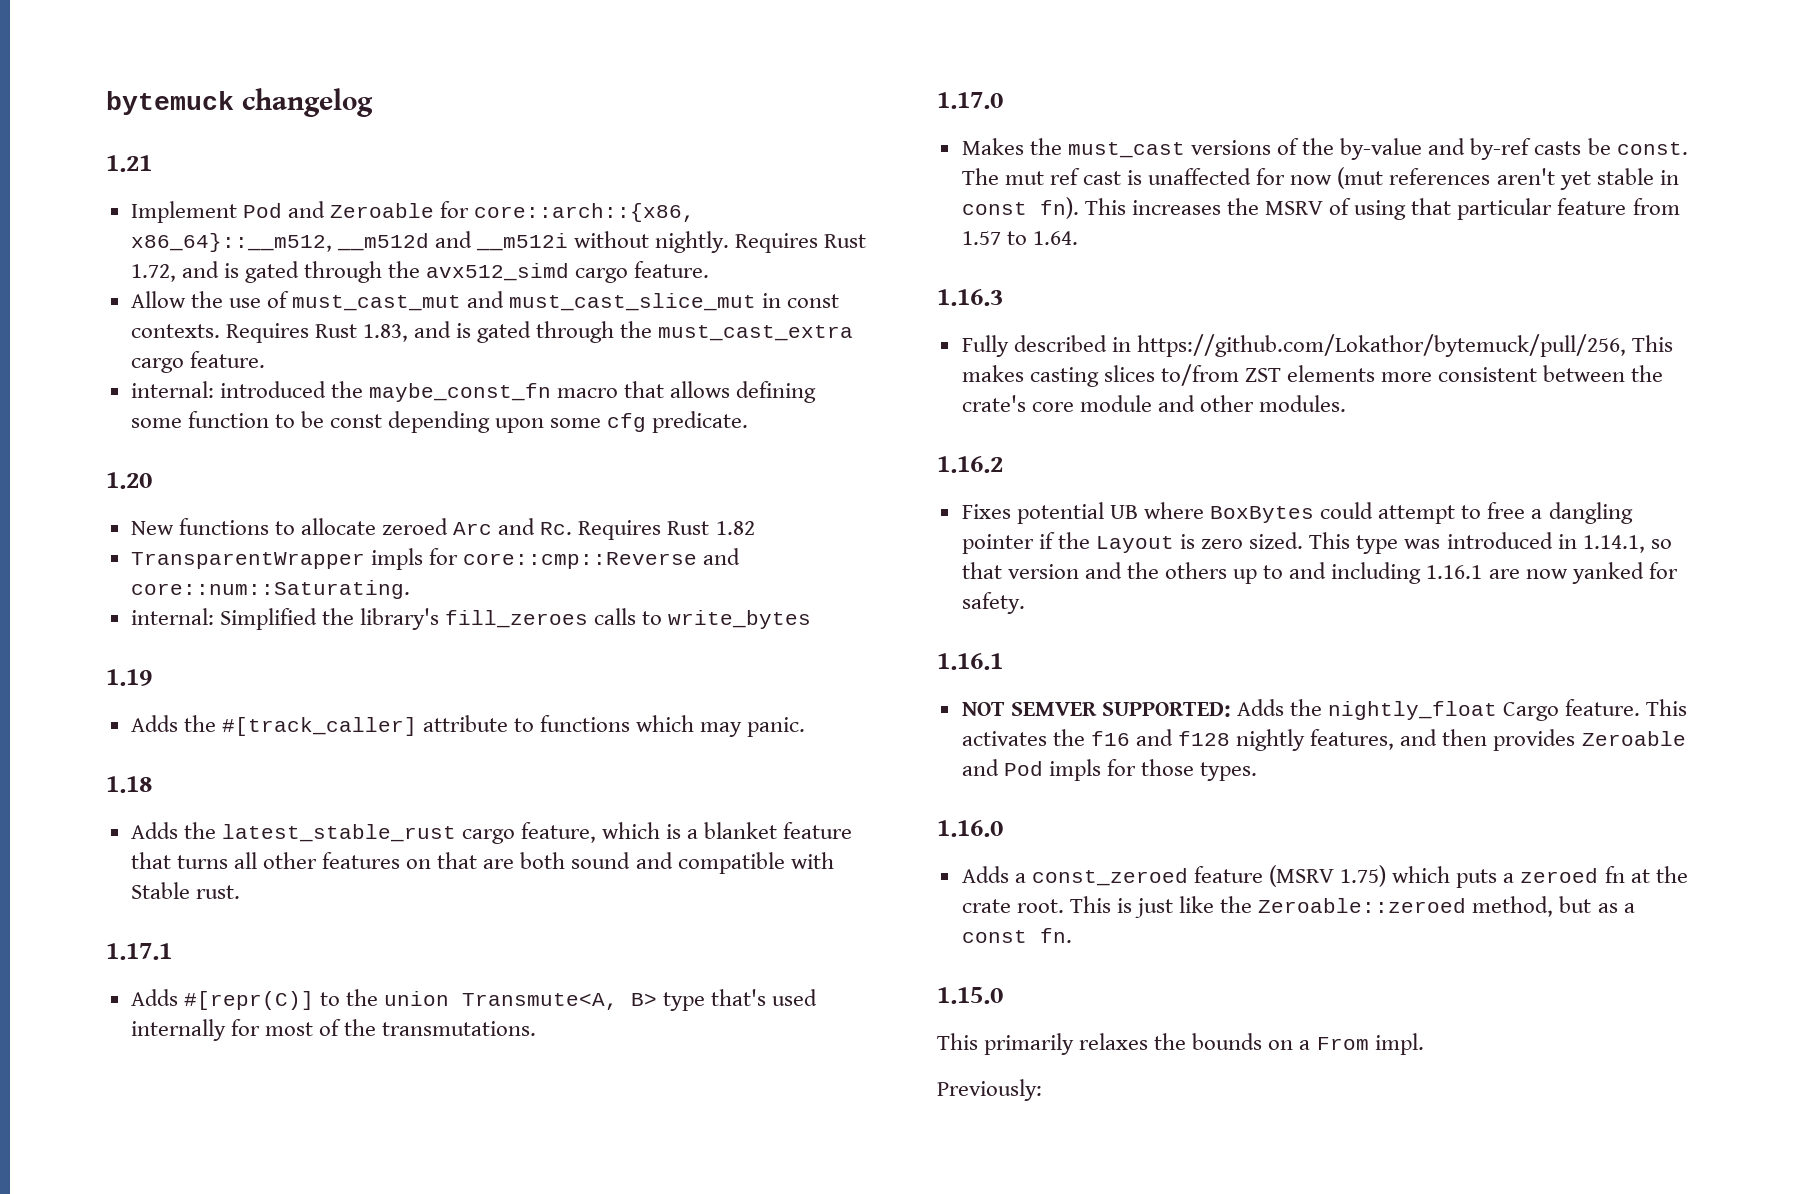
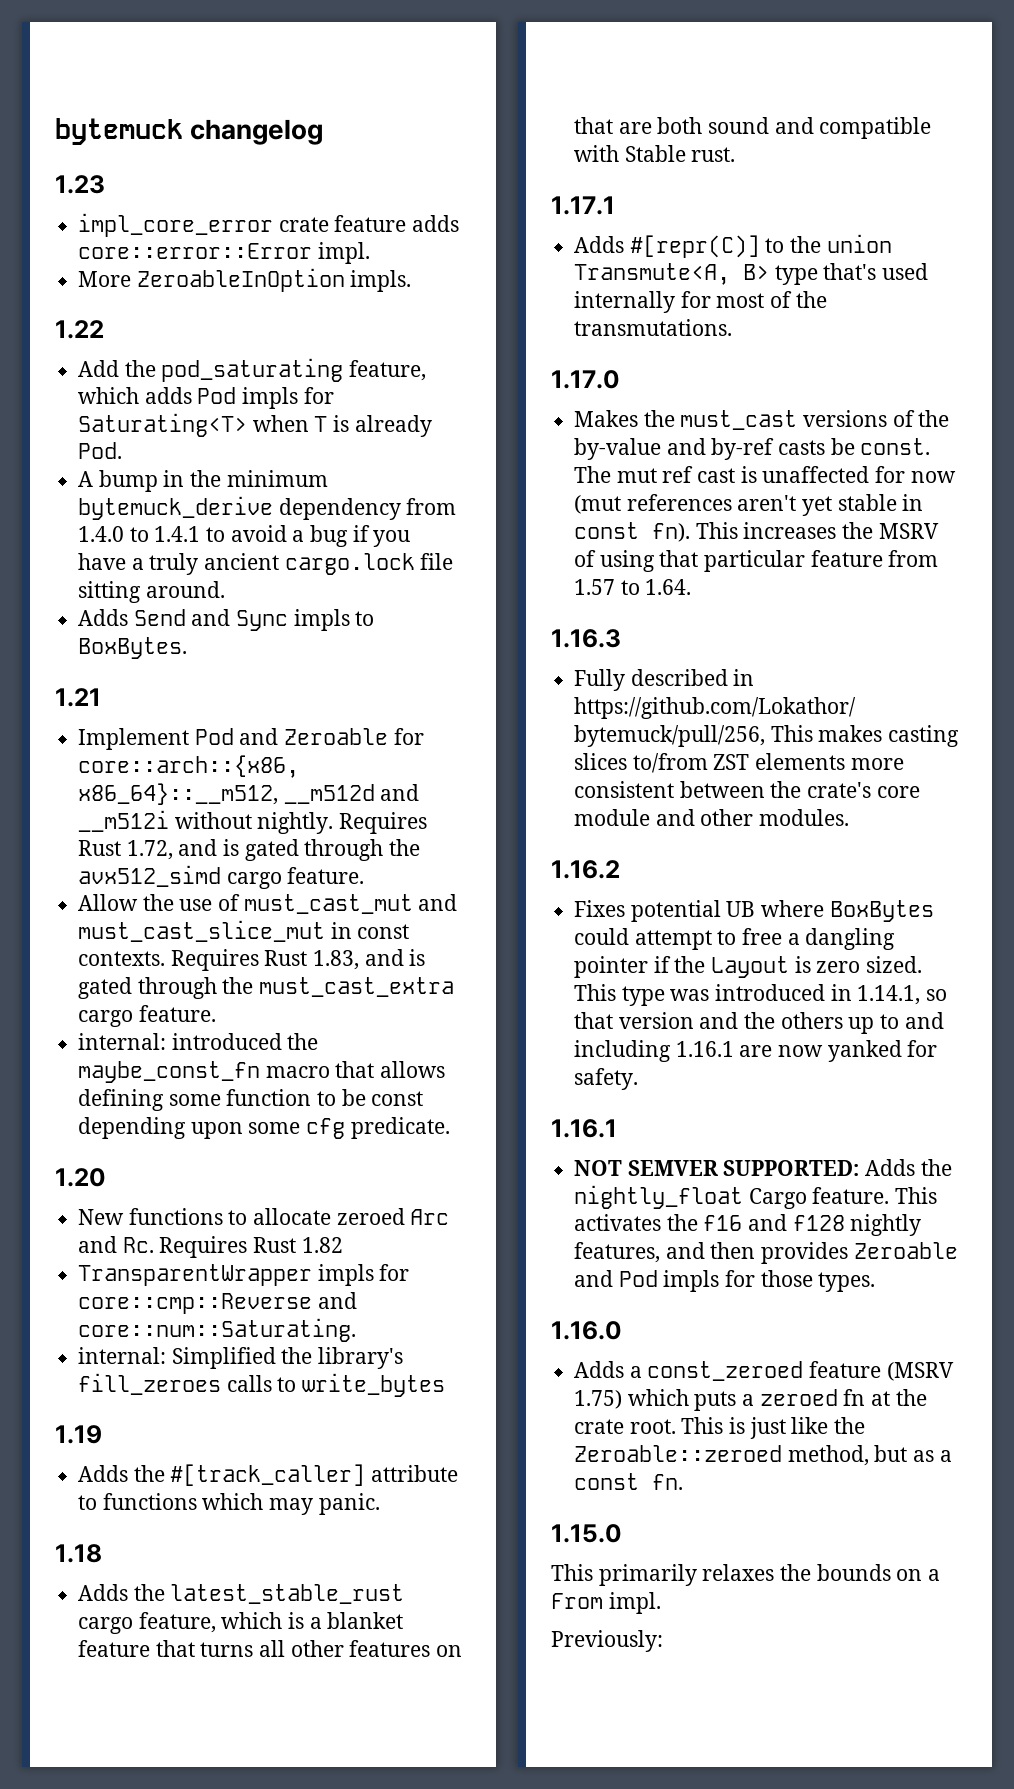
+ 1.23
+ impl_core_error crate feature adds core::error::Error impl.
+ More ZeroableInOption impls.
+ 1.22
+ Add the pod_saturating feature, which adds Pod impls for Saturating<T> when T is already Pod.
+ A bump in the minimum bytemuck_derive dependency from 1.4.0 to 1.4.1 to avoid a bug if you have a truly ancient cargo.lock file sitting around.
+ Adds Send and Sync impls to BoxBytes.

